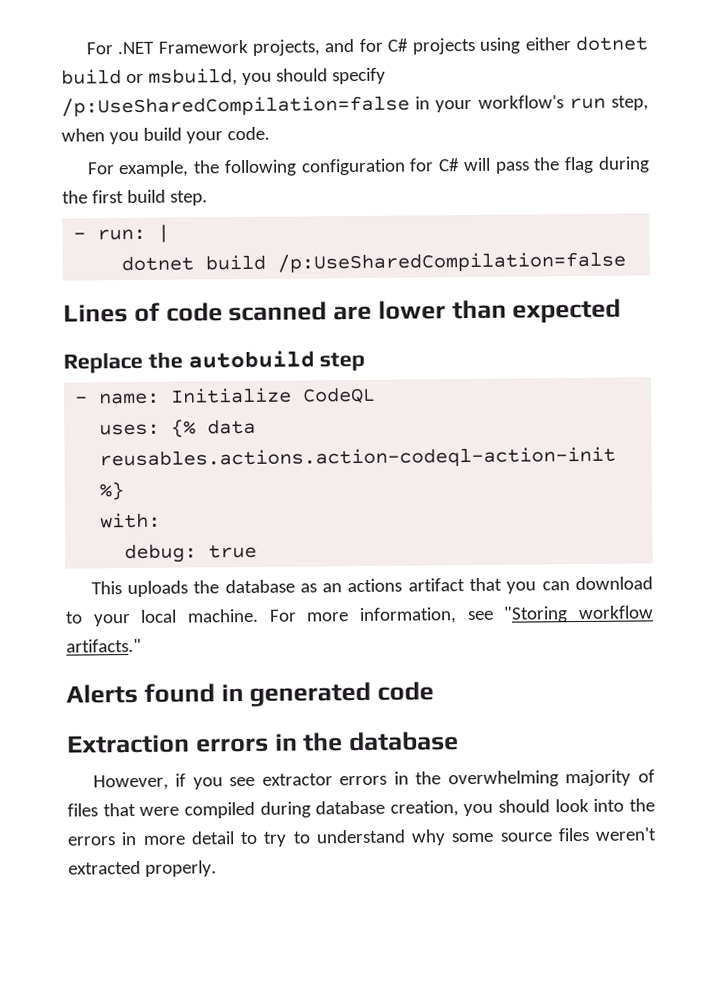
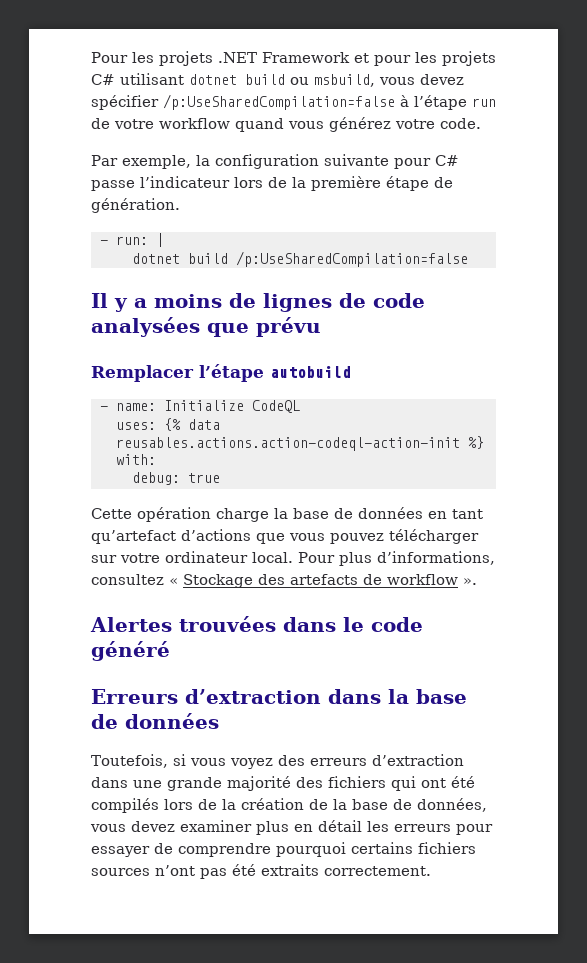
- For .NET Framework projects, and for C# projects using either dotnet build or msbuild, you should specify /p:UseSharedCompilation=false in your workflow's run step, when you build your code.
- For example, the following configuration for C# will pass the flag during the first build step.
+ Pour les projets .NET Framework et pour les projets C# utilisant dotnet build ou msbuild, vous devez spécifier /p:UseSharedCompilation=false à l’étape run de votre workflow quand vous générez votre code.
+ Par exemple, la configuration suivante pour C# passe l’indicateur lors de la première étape de génération.
- Lines of code scanned are lower than expected
- Replace the autobuild step
+ Il y a moins de lignes de code analysées que prévu
+ Remplacer l’étape autobuild
- This uploads the database as an actions artifact that you can download to your local machine. For more information, see "Storing workflow artifacts."
- Alerts found in generated code
- Extraction errors in the database
- However, if you see extractor errors in the overwhelming majority of files that were compiled during database creation, you should look into the errors in more detail to try to understand why some source files weren't extracted properly.
+ Cette opération charge la base de données en tant qu’artefact d’actions que vous pouvez télécharger sur votre ordinateur local. Pour plus d’informations, consultez « Stockage des artefacts de workflow ».
+ Alertes trouvées dans le code généré
+ Erreurs d’extraction dans la base de données
+ Toutefois, si vous voyez des erreurs d’extraction dans une grande majorité des fichiers qui ont été compilés lors de la création de la base de données, vous devez examiner plus en détail les erreurs pour essayer de comprendre pourquoi certains fichiers sources n’ont pas été extraits correctement.

